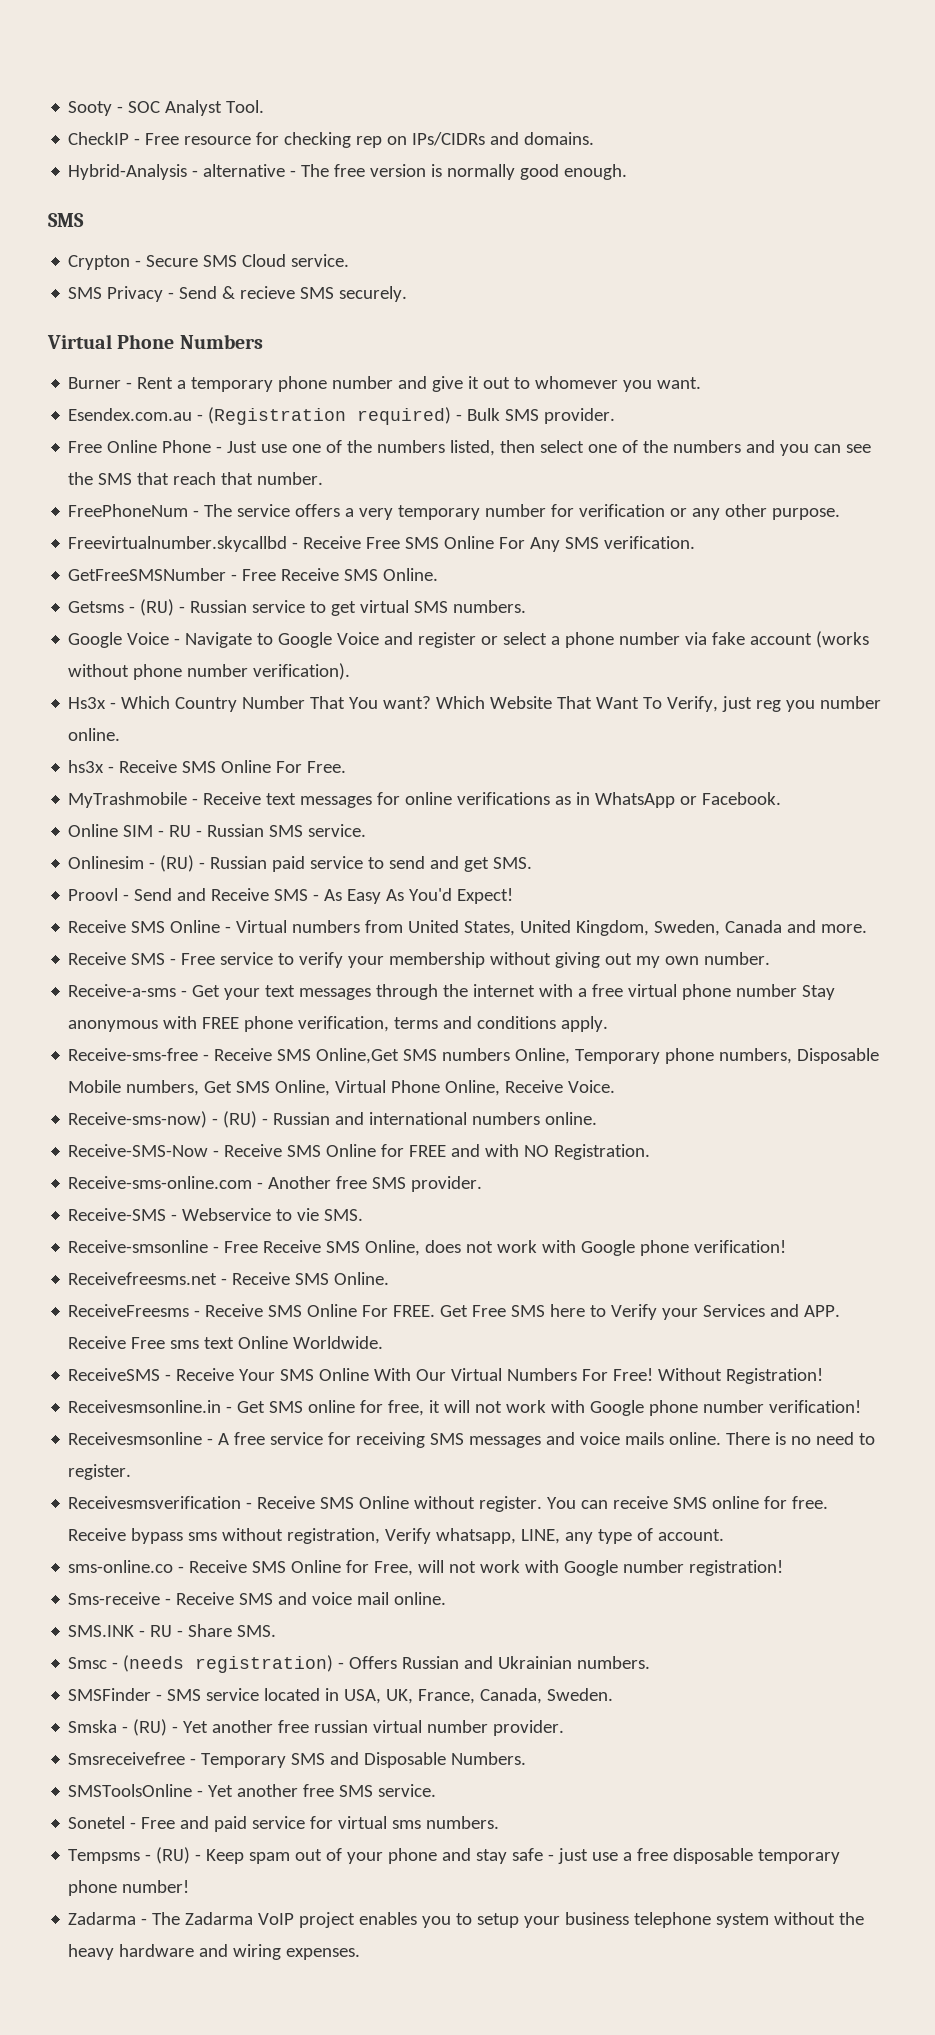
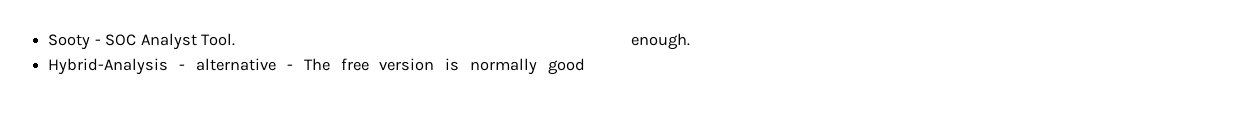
- CheckIP - Free resource for checking rep on IPs/CIDRs and domains.
  Hybrid-Analysis - alternative - The free version is normally good enough.
- SMS
- Crypton - Secure SMS Cloud service.
- SMS Privacy - Send & recieve SMS securely.
- Virtual Phone Numbers
- Burner - Rent a temporary phone number and give it out to whomever you want.
- Esendex.com.au - (Registration required) - Bulk SMS provider.
- Free Online Phone - Just use one of the numbers listed, then select one of the numbers and you can see the SMS that reach that number.
- FreePhoneNum - The service offers a very temporary number for verification or any other purpose.
- Freevirtualnumber.skycallbd - Receive Free SMS Online For Any SMS verification.
- GetFreeSMSNumber - Free Receive SMS Online.
- Getsms - (RU) - Russian service to get virtual SMS numbers.
- Google Voice - Navigate to Google Voice and register or select a phone number via fake account (works without phone number verification).
- Hs3x - Which Country Number That You want? Which Website That Want To Verify, just reg you number online.
- hs3x - Receive SMS Online For Free.
- MyTrashmobile - Receive text messages for online verifications as in WhatsApp or Facebook.
- Online SIM - RU - Russian SMS service.
- Onlinesim - (RU) - Russian paid service to send and get SMS.
- Proovl - Send and Receive SMS - As Easy As You'd Expect!
- Receive SMS Online - Virtual numbers from United States, United Kingdom, Sweden, Canada and more.
- Receive SMS - Free service to verify your membership without giving out my own number.
- Receive-a-sms - Get your text messages through the internet with a free virtual phone number Stay anonymous with FREE phone verification, terms and conditions apply.
- Receive-sms-free - Receive SMS Online,Get SMS numbers Online, Temporary phone numbers, Disposable Mobile numbers, Get SMS Online, Virtual Phone Online, Receive Voice.
- Receive-sms-now) - (RU) - Russian and international numbers online.
- Receive-SMS-Now - Receive SMS Online for FREE and with NO Registration.
- Receive-sms-online.com - Another free SMS provider.
- Receive-SMS - Webservice to vie SMS.
- Receive-smsonline - Free Receive SMS Online, does not work with Google phone verification!
- Receivefreesms.net - Receive SMS Online.
- ReceiveFreesms - Receive SMS Online For FREE. Get Free SMS here to Verify your Services and APP. Receive Free sms text Online Worldwide.
- ReceiveSMS - Receive Your SMS Online With Our Virtual Numbers For Free! Without Registration!
- Receivesmsonline.in - Get SMS online for free, it will not work with Google phone number verification!
- Receivesmsonline - A free service for receiving SMS messages and voice mails online. There is no need to register.
- Receivesmsverification - Receive SMS Online without register. You can receive SMS online for free. Receive bypass sms without registration, Verify whatsapp, LINE, any type of account.
- sms-online.co - Receive SMS Online for Free, will not work with Google number registration!
- Sms-receive - Receive SMS and voice mail online.
- SMS.INK - RU - Share SMS.
- Smsc - (needs registration) - Offers Russian and Ukrainian numbers.
- SMSFinder - SMS service located in USA, UK, France, Canada, Sweden.
- Smska - (RU) - Yet another free russian virtual number provider.
- Smsreceivefree - Temporary SMS and Disposable Numbers.
- SMSToolsOnline - Yet another free SMS service.
- Sonetel - Free and paid service for virtual sms numbers.
- Tempsms - (RU) - Keep spam out of your phone and stay safe - just use a free disposable temporary phone number!
- Zadarma - The Zadarma VoIP project enables you to setup your business telephone system without the heavy hardware and wiring expenses.

